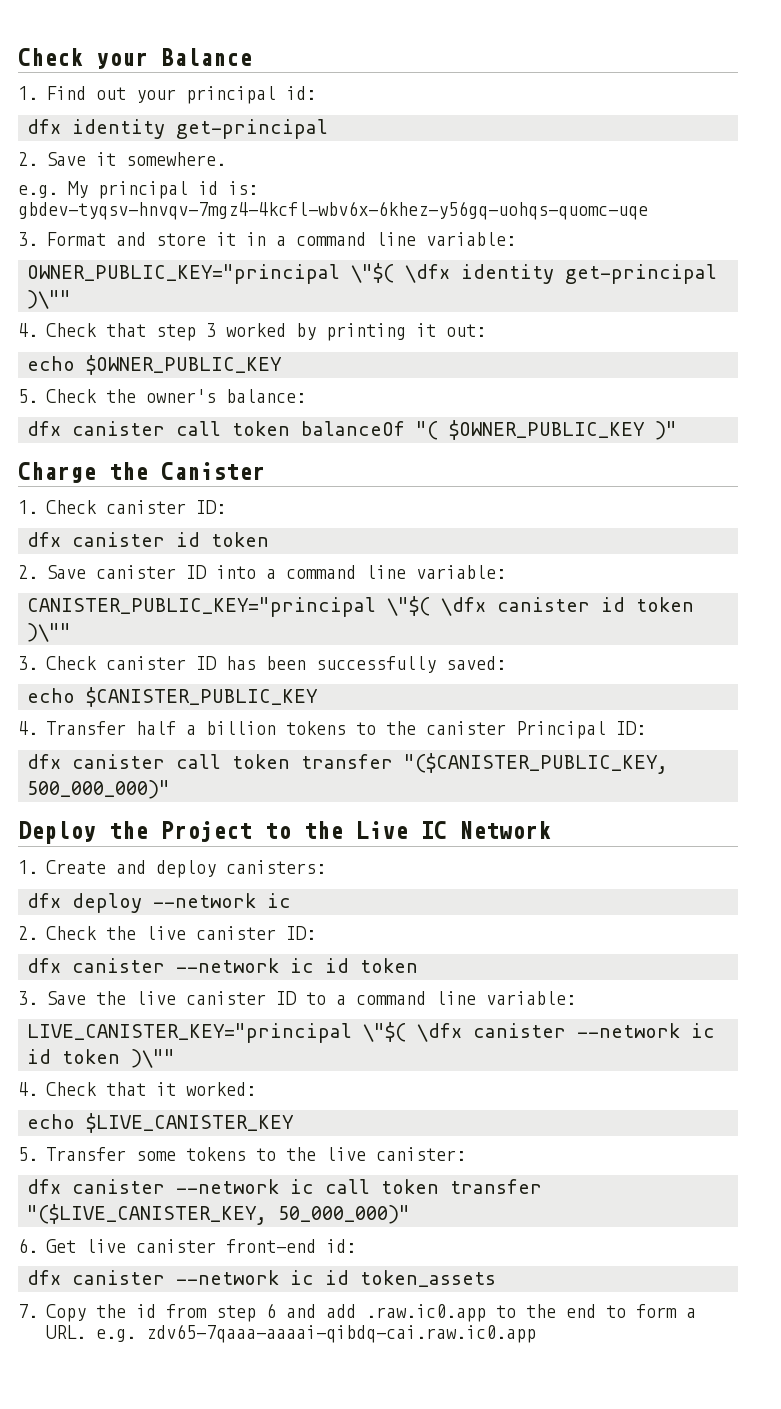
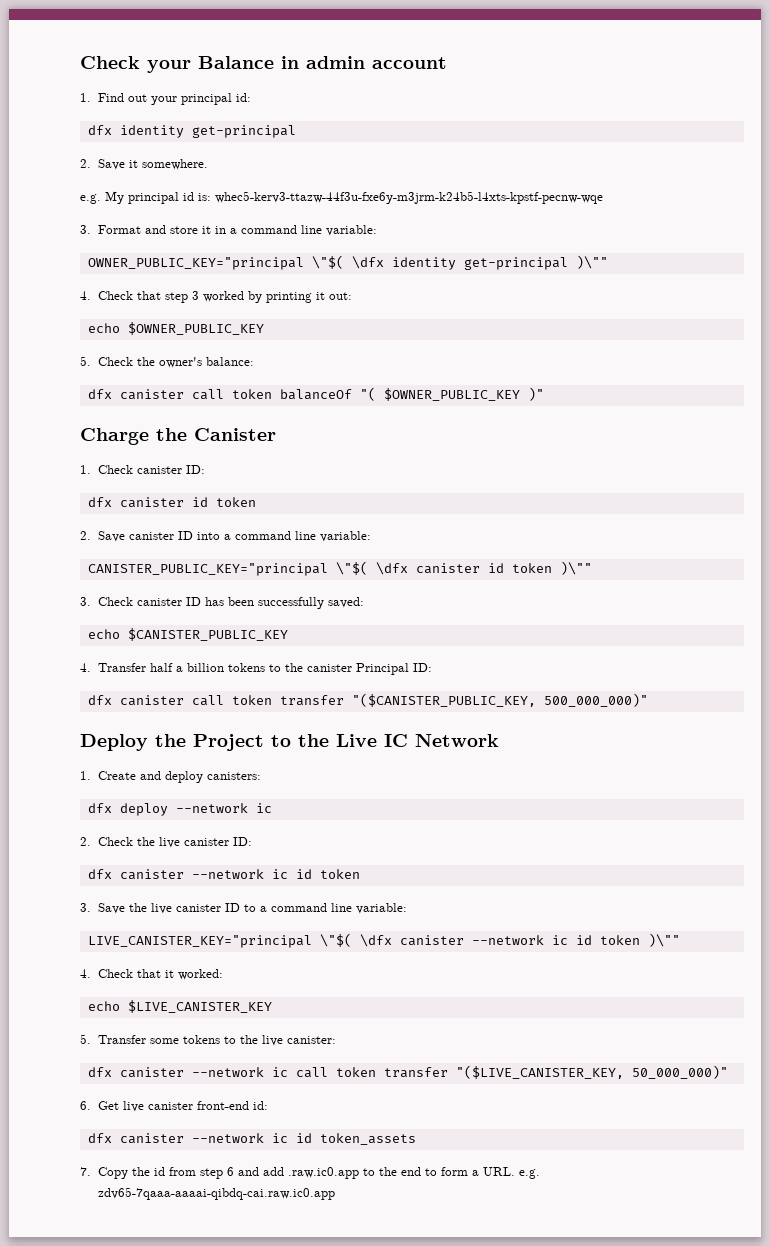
- Check your Balance
+ Check your Balance in admin account
- e.g. My principal id is: gbdev-tyqsv-hnvqv-7mgz4-4kcfl-wbv6x-6khez-y56gq-uohqs-quomc-uqe
+ e.g. My principal id is: whec5-kerv3-ttazw-44f3u-fxe6y-m3jrm-k24b5-l4xts-kpstf-pecnw-wqe

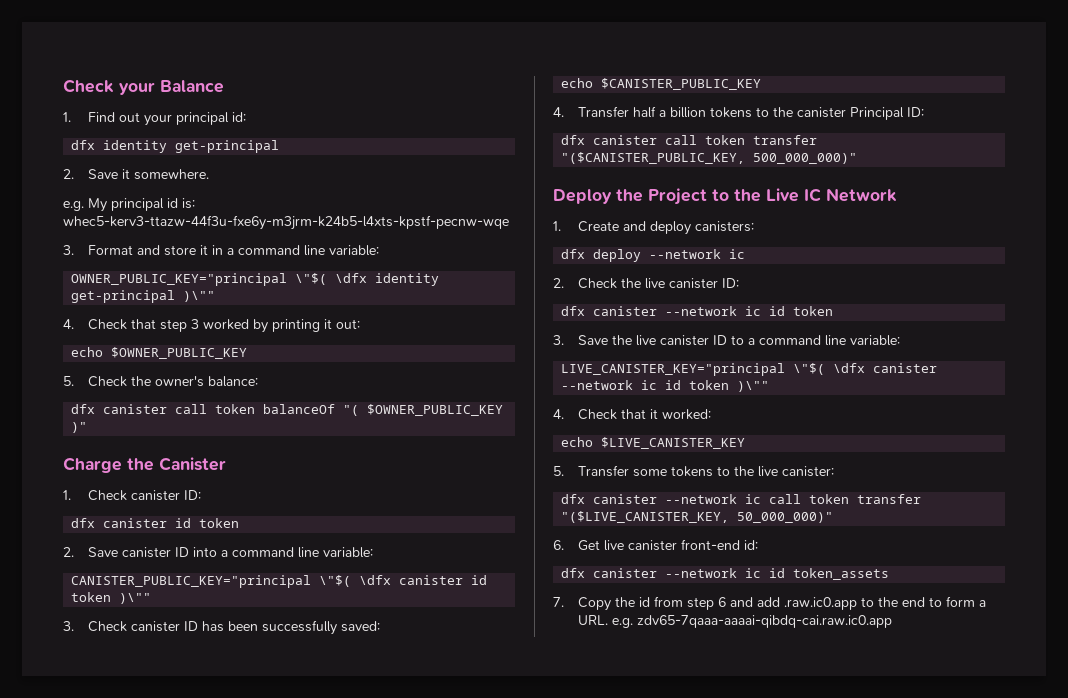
- Check your Balance in admin account
+ Check your Balance

